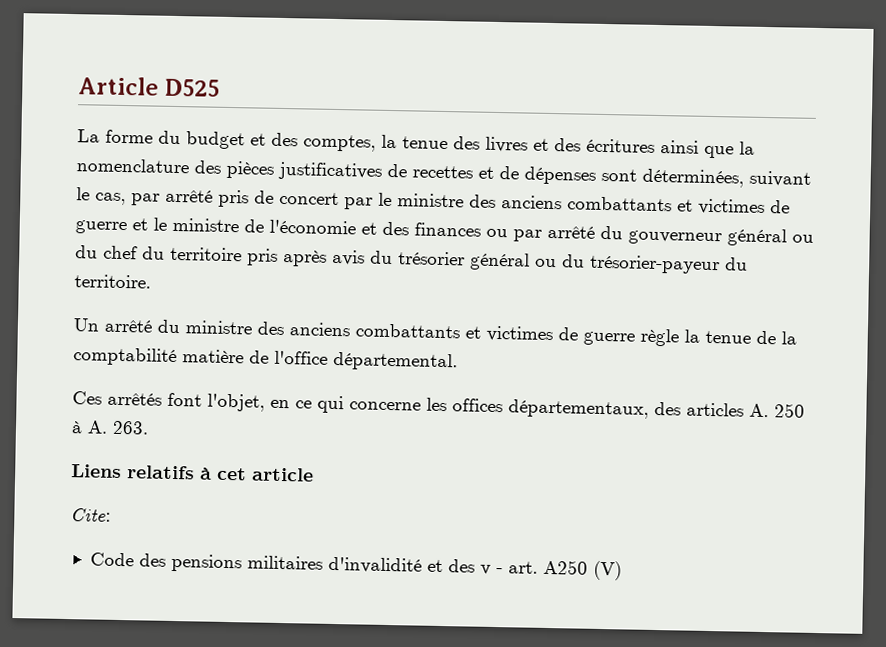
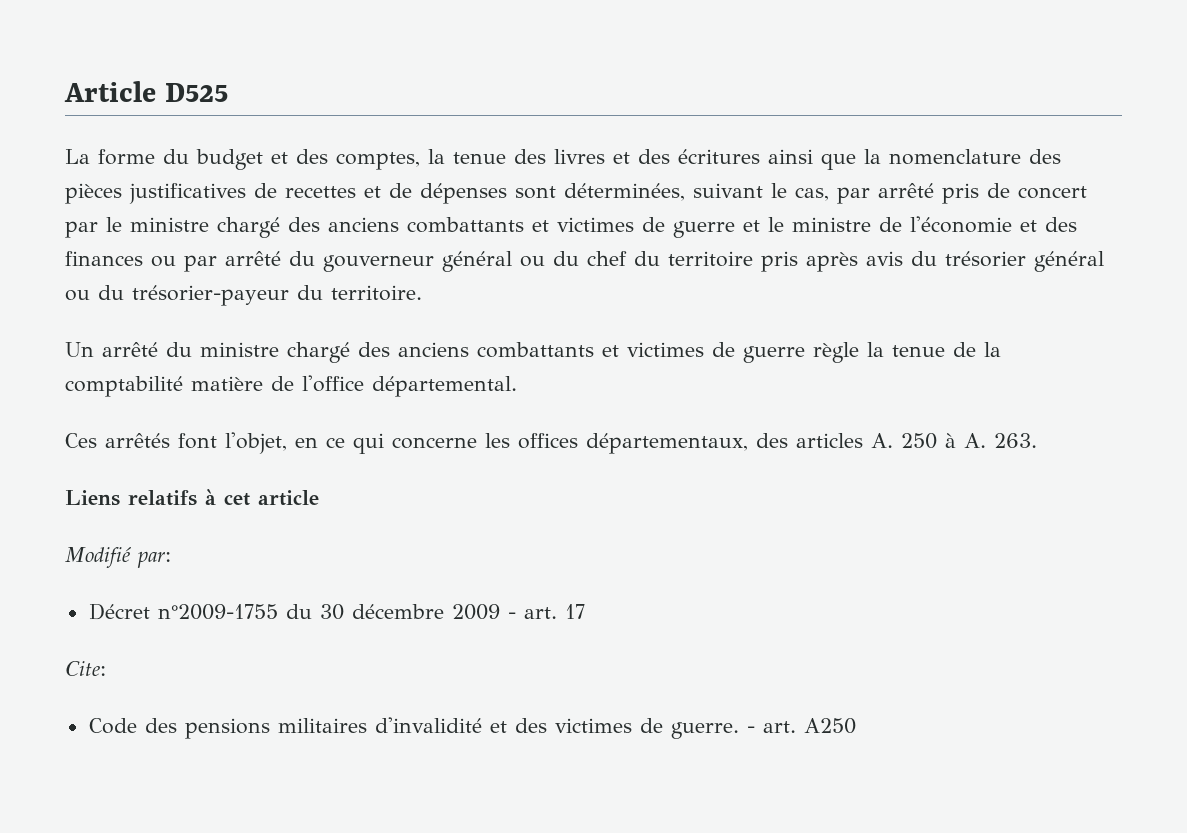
- La forme du budget et des comptes, la tenue des livres et des écritures ainsi que la nomenclature des pièces justificatives de recettes et de dépenses sont déterminées, suivant le cas, par arrêté pris de concert par le ministre des anciens combattants et victimes de guerre et le ministre de l'économie et des finances ou par arrêté du gouverneur général ou du chef du territoire pris après avis du trésorier général ou du trésorier-payeur du territoire.
+ La forme du budget et des comptes, la tenue des livres et des écritures ainsi que la nomenclature des pièces justificatives de recettes et de dépenses sont déterminées, suivant le cas, par arrêté pris de concert par le ministre chargé des anciens combattants et victimes de guerre et le ministre de l'économie et des finances ou par arrêté du gouverneur général ou du chef du territoire pris après avis du trésorier général ou du trésorier-payeur du territoire.
- Un arrêté du ministre des anciens combattants et victimes de guerre règle la tenue de la comptabilité matière de l'office départemental.
+ Un arrêté du ministre chargé des anciens combattants et victimes de guerre règle la tenue de la comptabilité matière de l'office départemental.
+ Modifié par:
+ Décret n°2009-1755 du 30 décembre 2009 - art. 17
- Code des pensions militaires d'invalidité et des v - art. A250 (V)
+ Code des pensions militaires d'invalidité et des victimes de guerre. - art. A250

